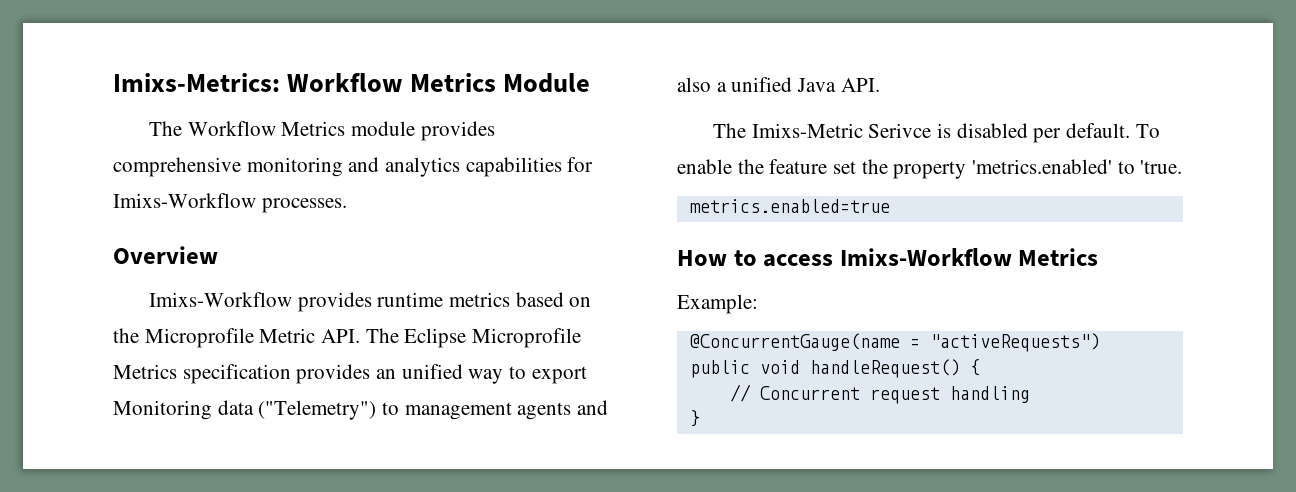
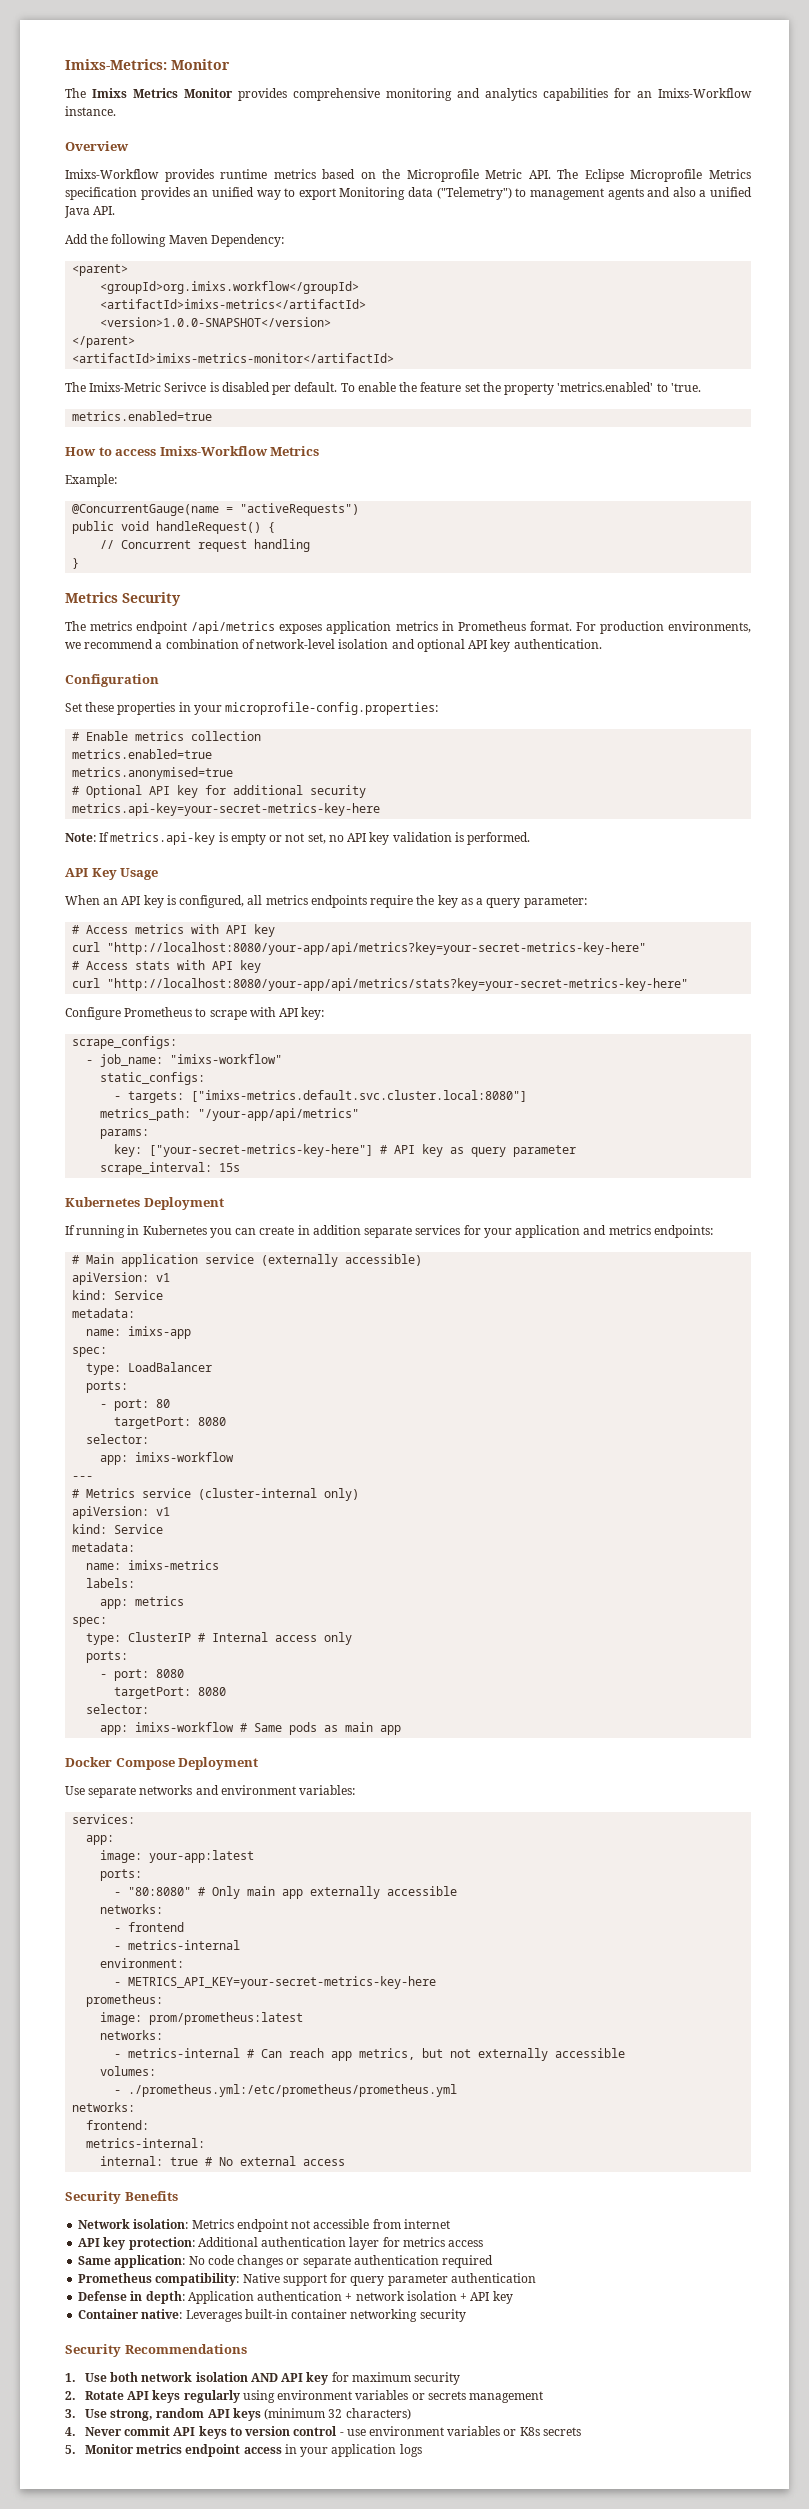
- Imixs-Metrics: Workflow Metrics Module
- The Workflow Metrics module provides comprehensive monitoring and analytics capabilities for Imixs-Workflow processes.
+ Imixs-Metrics: Monitor
+ The Imixs Metrics Monitor provides comprehensive monitoring and analytics capabilities for an Imixs-Workflow instance.
+ Add the following Maven Dependency:
+ <parent>
+ <groupId>org.imixs.workflow</groupId>
+ <artifactId>imixs-metrics</artifactId>
+ <version>1.0.0-SNAPSHOT</version>
+ </parent>
+ <artifactId>imixs-metrics-monitor</artifactId>
+ Metrics Security
+ The metrics endpoint /api/metrics exposes application metrics in Prometheus format. For production environments, we recommend a combination of network-level isolation and optional API key authentication.
+ Configuration
+ Set these properties in your microprofile-config.properties:
+ # Enable metrics collection
+ metrics.enabled=true
+ metrics.anonymised=true
+ # Optional API key for additional security
+ metrics.api-key=your-secret-metrics-key-here
+ Note: If metrics.api-key is empty or not set, no API key validation is performed.
+ API Key Usage
+ When an API key is configured, all metrics endpoints require the key as a query parameter:
+ # Access metrics with API key
+ curl "http://localhost:8080/your-app/api/metrics?key=your-secret-metrics-key-here"
+ # Access stats with API key
+ curl "http://localhost:8080/your-app/api/metrics/stats?key=your-secret-metrics-key-here"
+ Configure Prometheus to scrape with API key:
+ scrape_configs:
+ - job_name: "imixs-workflow"
+ static_configs:
+ - targets: ["imixs-metrics.default.svc.cluster.local:8080"]
+ metrics_path: "/your-app/api/metrics"
+ params:
+ key: ["your-secret-metrics-key-here"] # API key as query parameter
+ scrape_interval: 15s
+ Kubernetes Deployment
+ If running in Kubernetes you can create in addition separate services for your application and metrics endpoints:
+ # Main application service (externally accessible)
+ apiVersion: v1
+ kind: Service
+ metadata:
+ name: imixs-app
+ spec:
+ type: LoadBalancer
+ ports:
+ - port: 80
+ targetPort: 8080
+ selector:
+ app: imixs-workflow
+ ---
+ # Metrics service (cluster-internal only)
+ apiVersion: v1
+ kind: Service
+ metadata:
+ name: imixs-metrics
+ labels:
+ app: metrics
+ spec:
+ type: ClusterIP # Internal access only
+ ports:
+ - port: 8080
+ targetPort: 8080
+ selector:
+ app: imixs-workflow # Same pods as main app
+ Docker Compose Deployment
+ Use separate networks and environment variables:
+ services:
+ app:
+ image: your-app:latest
+ ports:
+ - "80:8080" # Only main app externally accessible
+ networks:
+ - frontend
+ - metrics-internal
+ environment:
+ - METRICS_API_KEY=your-secret-metrics-key-here
+ prometheus:
+ image: prom/prometheus:latest
+ networks:
+ - metrics-internal # Can reach app metrics, but not externally accessible
+ volumes:
+ - ./prometheus.yml:/etc/prometheus/prometheus.yml
+ networks:
+ frontend:
+ metrics-internal:
+ internal: true # No external access
+ Security Benefits
+ Network isolation: Metrics endpoint not accessible from internet
+ API key protection: Additional authentication layer for metrics access
+ Same application: No code changes or separate authentication required
+ Prometheus compatibility: Native support for query parameter authentication
+ Defense in depth: Application authentication + network isolation + API key
+ Container native: Leverages built-in container networking security
+ Security Recommendations
+ 1. Use both network isolation AND API key for maximum security
+ 2. Rotate API keys regularly using environment variables or secrets management
+ 3. Use strong, random API keys (minimum 32 characters)
+ 4. Never commit API keys to version control - use environment variables or K8s secrets
+ 5. Monitor metrics endpoint access in your application logs

